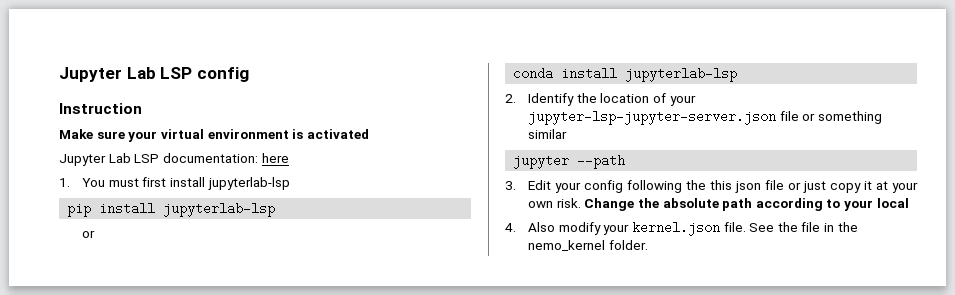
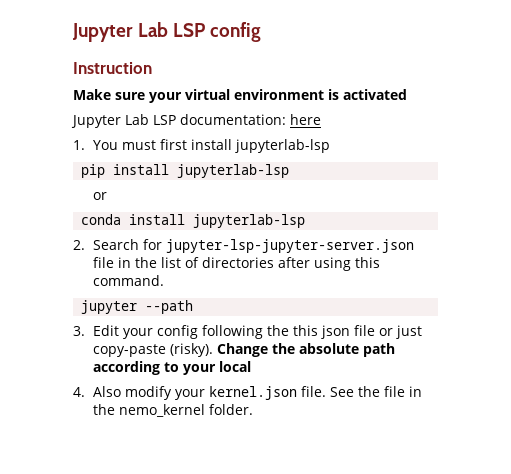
- 2. Identify the location of your jupyter-lsp-jupyter-server.json file or something similar
+ 2. Search for jupyter-lsp-jupyter-server.json file in the list of directories after using this command.
- 3. Edit your config following the this json file or just copy it at your own risk.
+ 3. Edit your config following the this json file or just copy-paste (risky).

